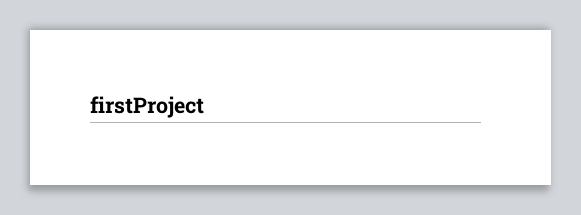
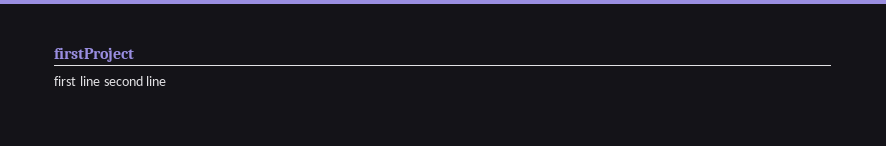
+ first line second line

